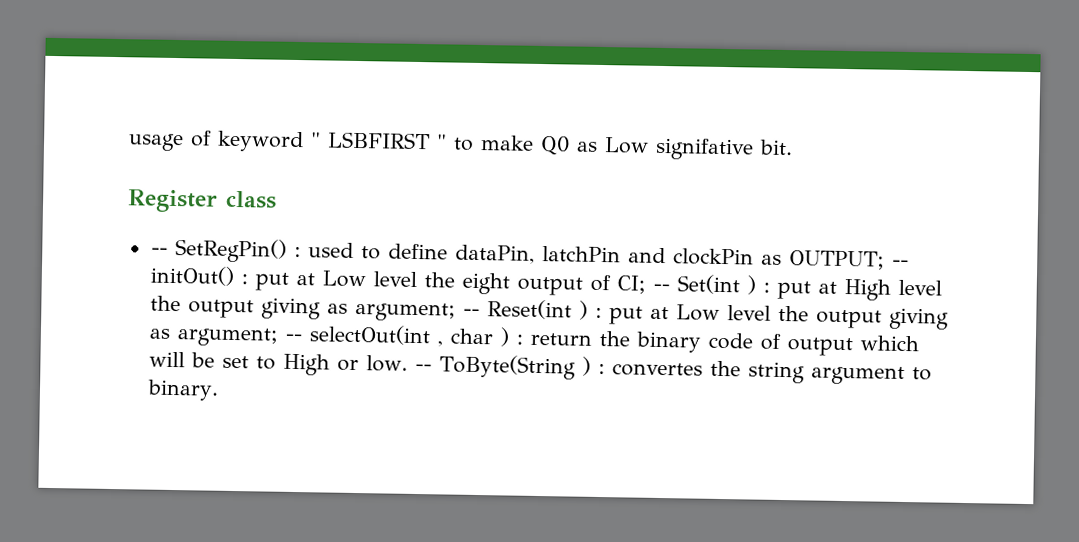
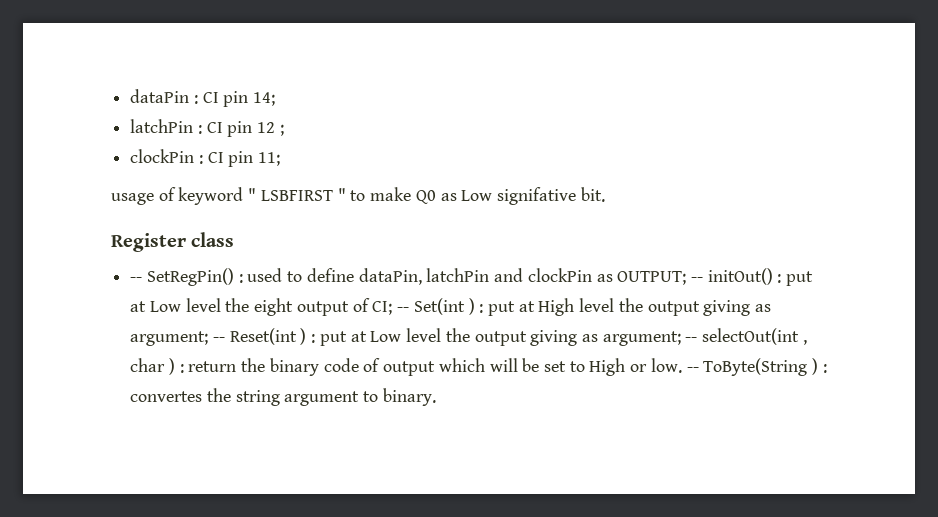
+ dataPin : CI pin 14;
+ latchPin : CI pin 12 ;
+ clockPin : CI pin 11;

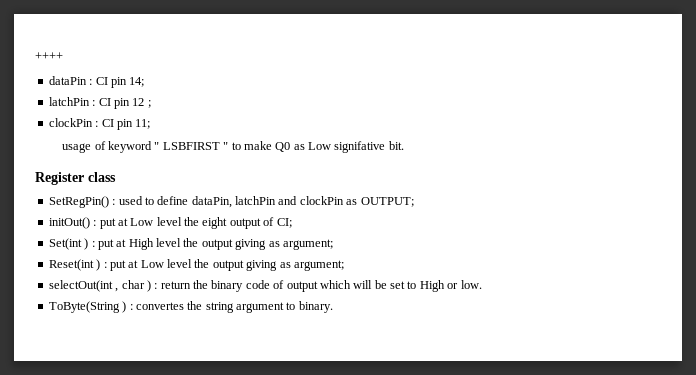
+ ++++
- -- SetRegPin() :
+ SetRegPin() :
- used to define dataPin, latchPin and clockPin as OUTPUT; -- initOut() :
+ used to define dataPin, latchPin and clockPin as OUTPUT;
+ initOut() :
- put at Low level the eight output of CI; -- Set(int ) :
+ put at Low level the eight output of CI;
+ Set(int ) :
- put at High level the output giving as argument; -- Reset(int ) :
+ put at High level the output giving as argument;
+ Reset(int ) :
- put at Low level the output giving as argument; -- selectOut(int , char ) :
+ put at Low level the output giving as argument;
+ selectOut(int , char ) :
- return the binary code of output which will be set to High or low. -- ToByte(String ) :
+ return the binary code of output which will be set to High or low.
+ ToByte(String ) :

